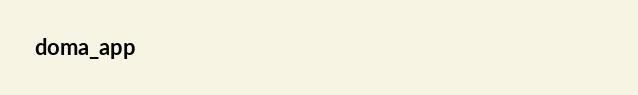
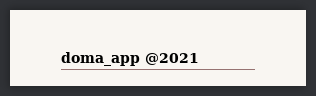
- doma_app
+ doma_app @2021

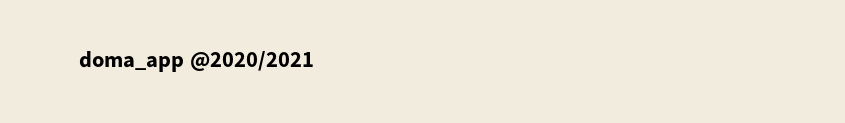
- doma_app @2021
+ doma_app @2020/2021

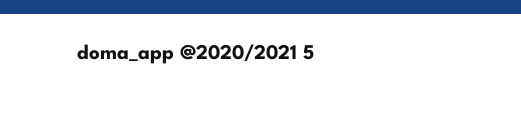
- doma_app @2020/2021
+ doma_app @2020/2021 5

